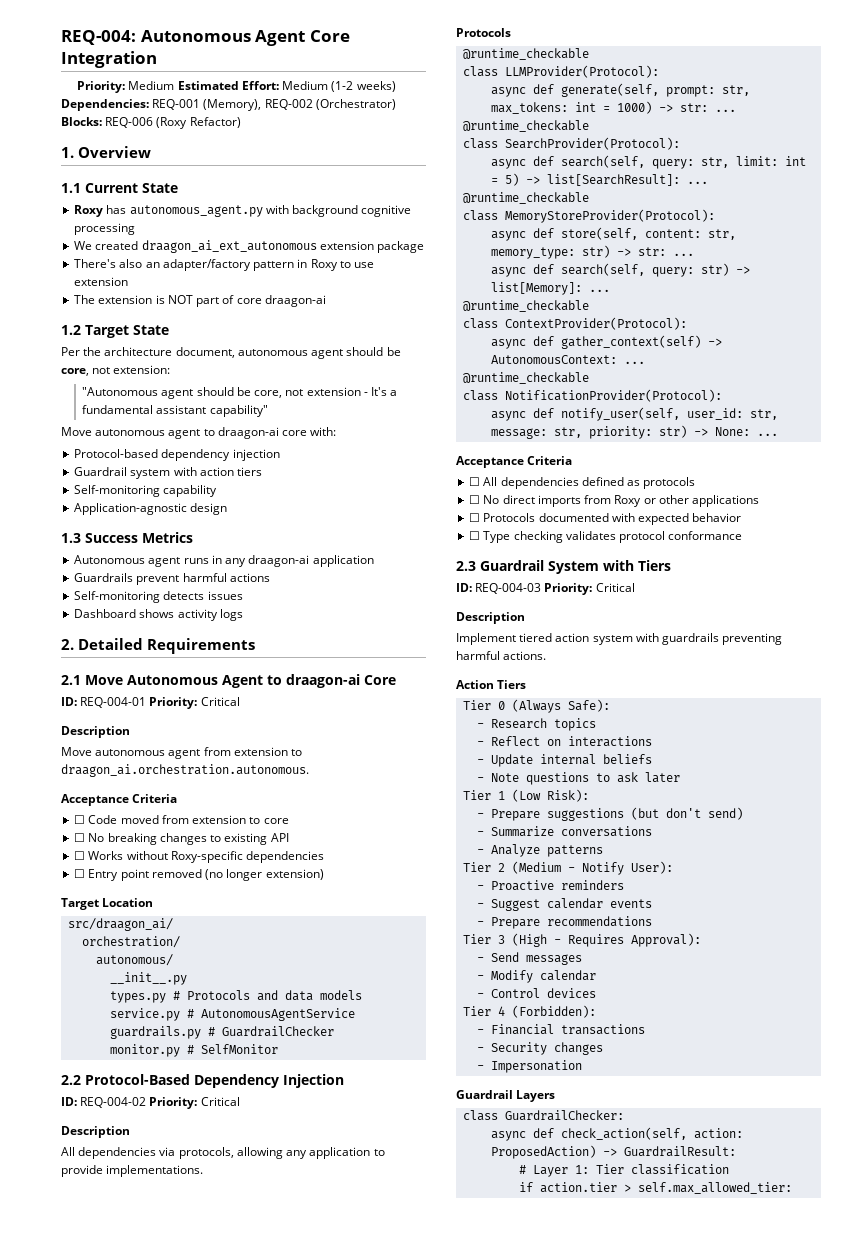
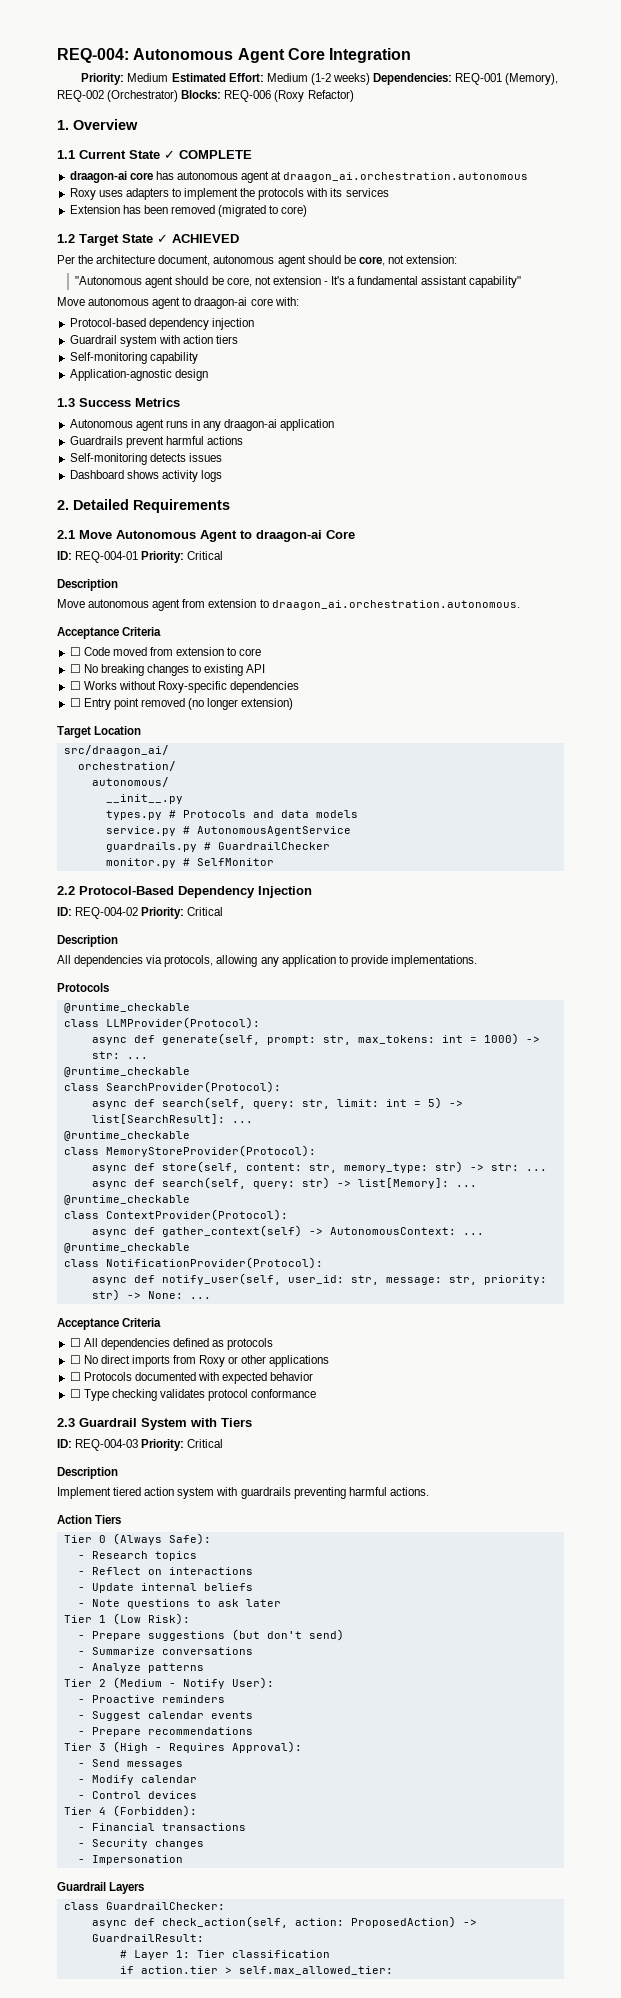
- 1.1 Current State
- Roxy has autonomous_agent.py with background cognitive processing
- We created draagon_ai_ext_autonomous extension package
- There's also an adapter/factory pattern in Roxy to use extension
- The extension is NOT part of core draagon-ai
+ 1.1 Current State ✓ COMPLETE
+ draagon-ai core has autonomous agent at draagon_ai.orchestration.autonomous
+ Roxy uses adapters to implement the protocols with its services
+ Extension has been removed (migrated to core)
- 1.2 Target State
+ 1.2 Target State ✓ ACHIEVED

